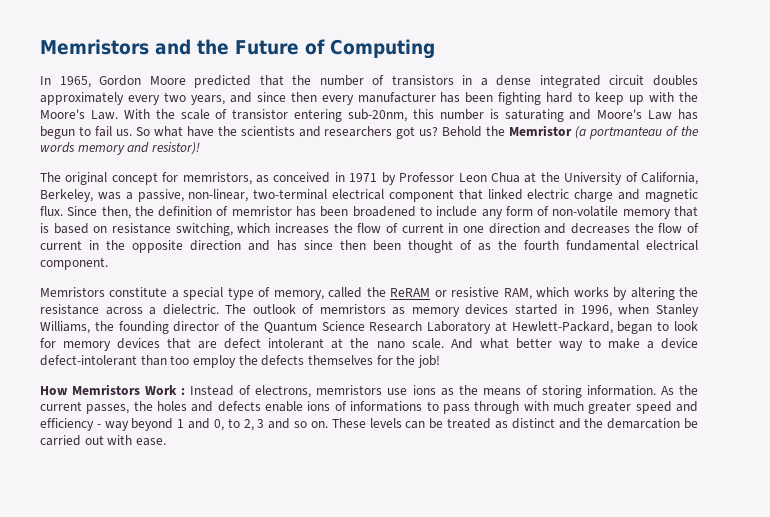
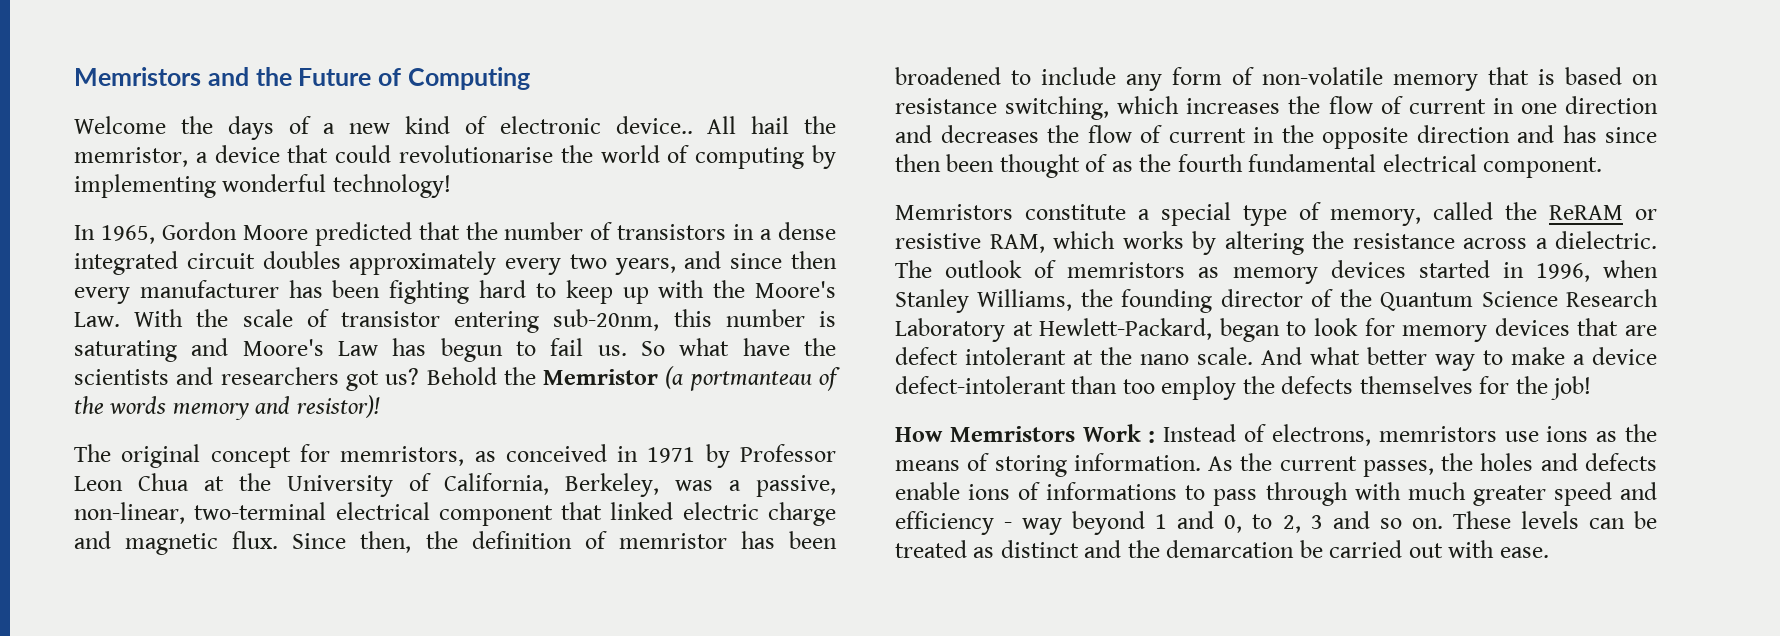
+ Welcome the days of a new kind of electronic device.. All hail the memristor, a device that could revolutionarise the world of computing by implementing wonderful technology!

